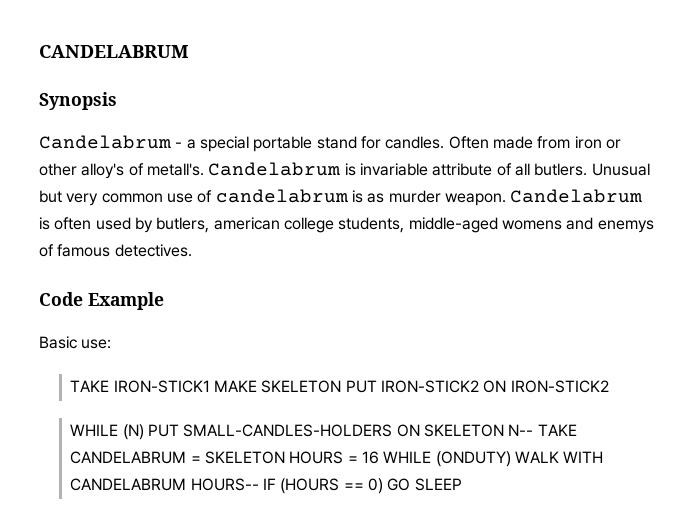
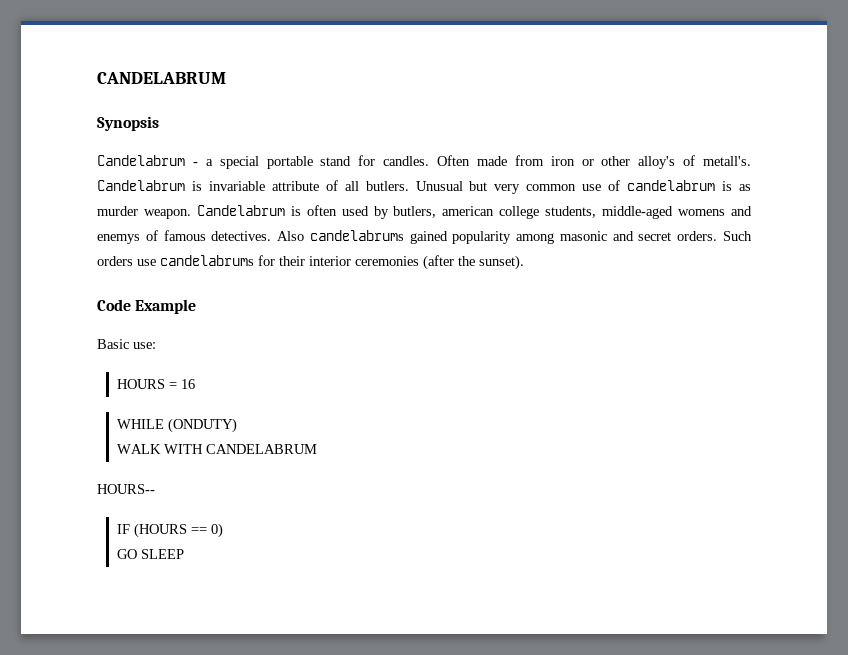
- Candelabrum is often used by butlers, american college students, middle-aged womens and enemys of famous detectives.
+ Candelabrum is often used by butlers, american college students, middle-aged womens and enemys of famous detectives. Also candelabrums gained popularity among masonic and secret orders. Such orders use candelabrums for their interior ceremonies (after the sunset).
  Code Example
  Basic use:
- TAKE IRON-STICK1 MAKE SKELETON PUT IRON-STICK2 ON IRON-STICK2
- WHILE (N) PUT SMALL-CANDLES-HOLDERS ON SKELETON N-- TAKE CANDELABRUM = SKELETON HOURS = 16 WHILE (ONDUTY) WALK WITH CANDELABRUM HOURS-- IF (HOURS == 0) GO SLEEP
+ HOURS = 16
+ WHILE (ONDUTY)
+ WALK WITH CANDELABRUM
+ HOURS--
+ IF (HOURS == 0)
+ GO SLEEP

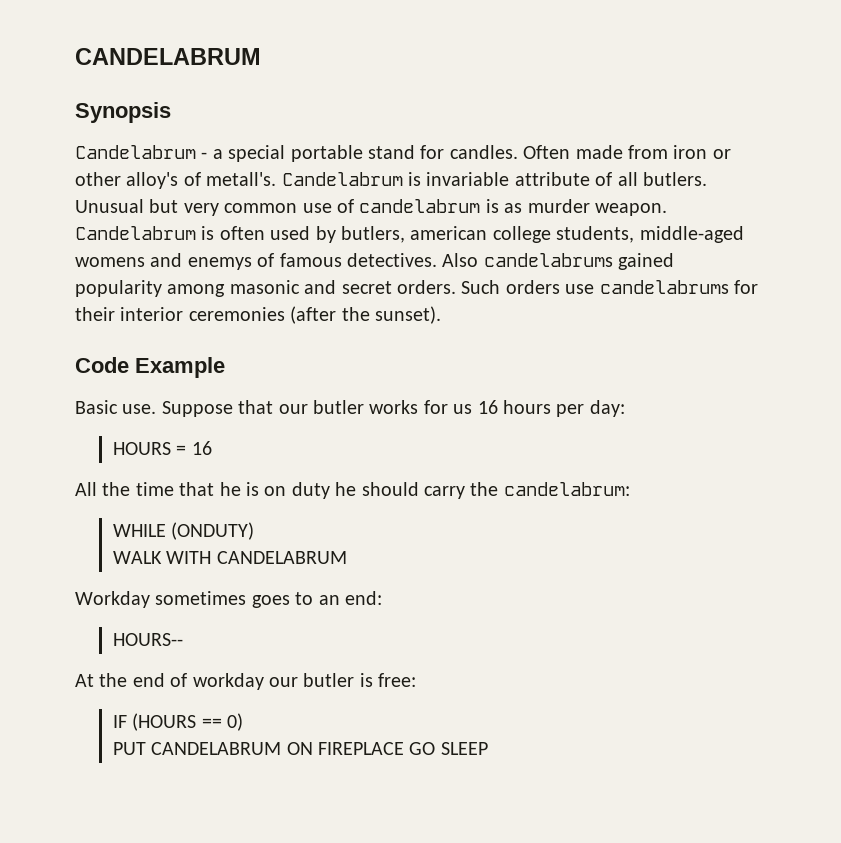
- Basic use:
+ Basic use. Suppose that our butler works for us 16 hours per day:
  HOURS = 16
+ All the time that he is on duty he should carry the candelabrum:
+ Workday sometimes goes to an end:
  HOURS--
+ At the end of workday our butler is free:
- GO SLEEP
+ PUT CANDELABRUM ON FIREPLACE GO SLEEP

